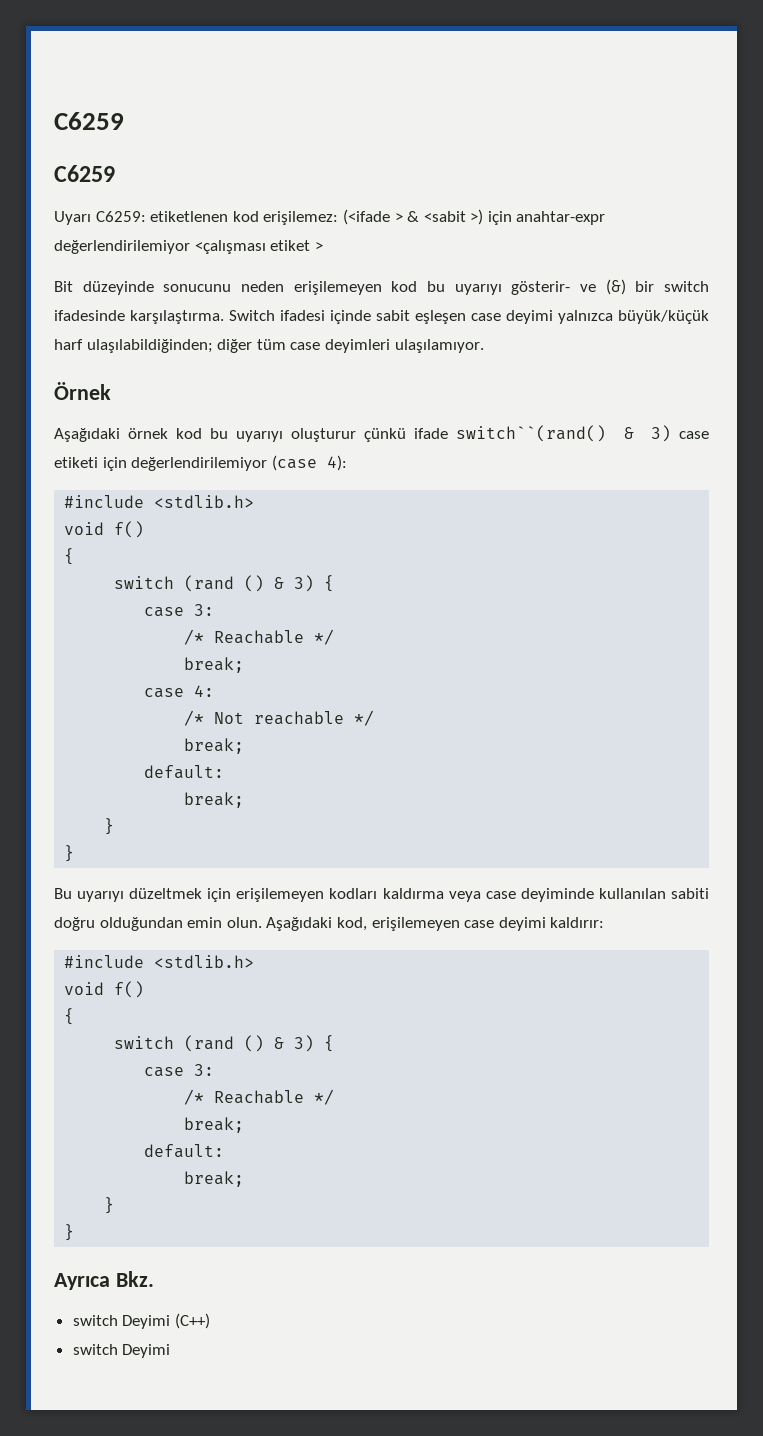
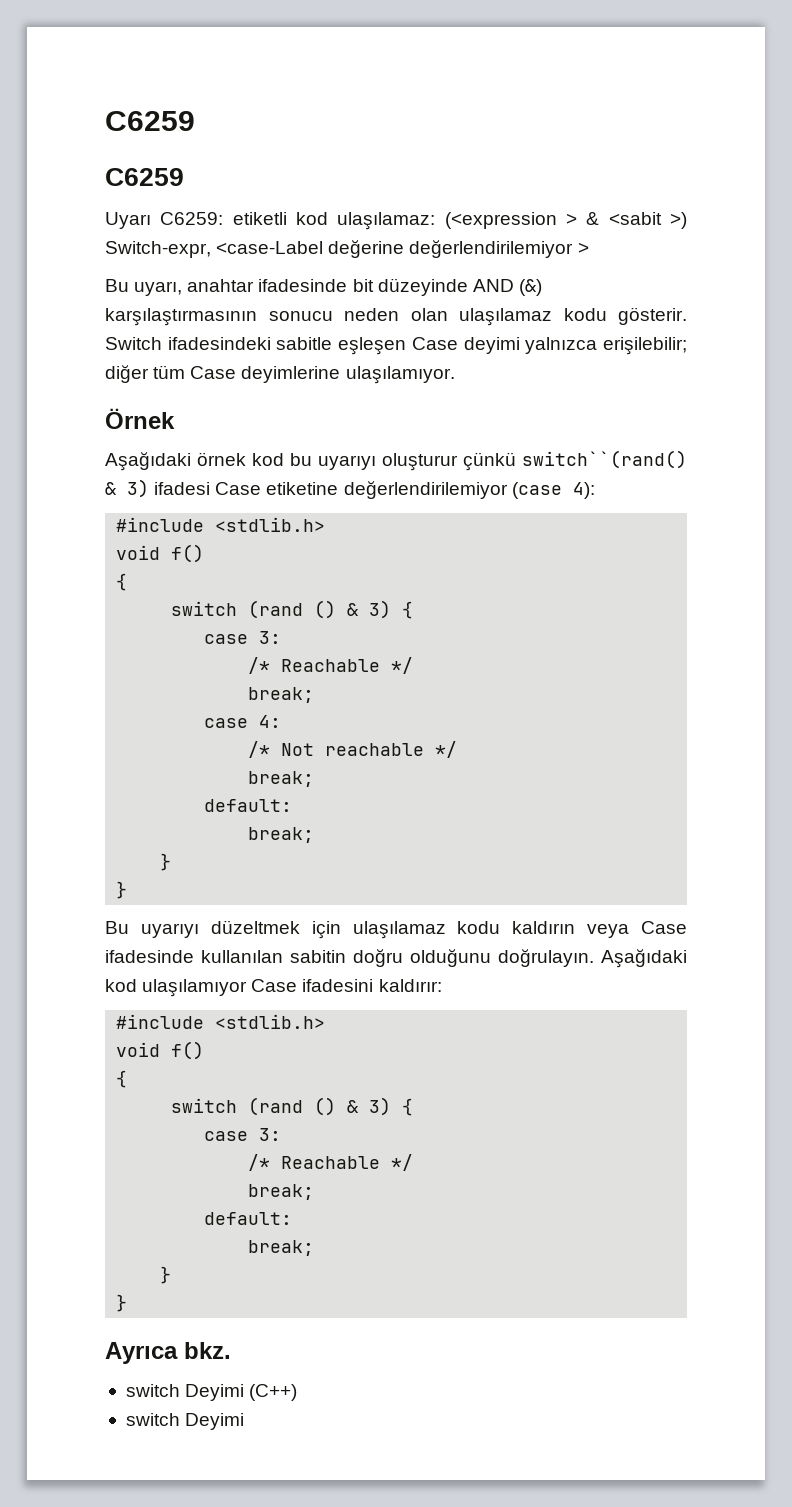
- Uyarı C6259: etiketlenen kod erişilemez: (<ifade > & <sabit >) için anahtar-expr değerlendirilemiyor <çalışması etiket >
- Bit düzeyinde sonucunu neden erişilemeyen kod bu uyarıyı gösterir- ve (&) bir switch ifadesinde karşılaştırma. Switch ifadesi içinde sabit eşleşen case deyimi yalnızca büyük/küçük harf ulaşılabildiğinden; diğer tüm case deyimleri ulaşılamıyor.
+ Uyarı C6259: etiketli kod ulaşılamaz: (<expression > & <sabit >) Switch-expr, <case-Label değerine değerlendirilemiyor >
+ Bu uyarı, anahtar ifadesinde bit düzeyinde AND (&) karşılaştırmasının sonucu neden olan ulaşılamaz kodu gösterir. Switch ifadesindeki sabitle eşleşen Case deyimi yalnızca erişilebilir; diğer tüm Case deyimlerine ulaşılamıyor.
- Aşağıdaki örnek kod bu uyarıyı oluşturur çünkü ifade switch``(rand() & 3) case etiketi için değerlendirilemiyor (case 4):
+ Aşağıdaki örnek kod bu uyarıyı oluşturur çünkü switch``(rand() & 3) ifadesi Case etiketine değerlendirilemiyor (case 4):
- Bu uyarıyı düzeltmek için erişilemeyen kodları kaldırma veya case deyiminde kullanılan sabiti doğru olduğundan emin olun. Aşağıdaki kod, erişilemeyen case deyimi kaldırır:
+ Bu uyarıyı düzeltmek için ulaşılamaz kodu kaldırın veya Case ifadesinde kullanılan sabitin doğru olduğunu doğrulayın. Aşağıdaki kod ulaşılamıyor Case ifadesini kaldırır:
- Ayrıca Bkz.
+ Ayrıca bkz.

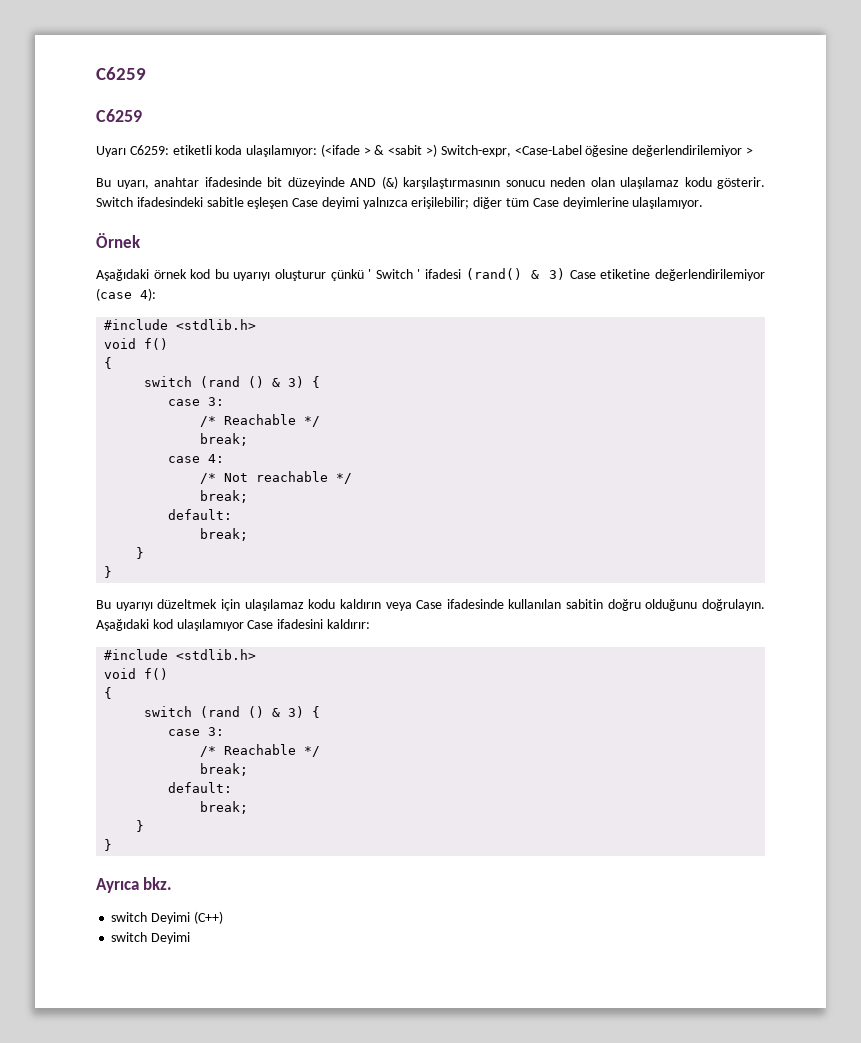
- Uyarı C6259: etiketli kod ulaşılamaz: (<expression > & <sabit >) Switch-expr, <case-Label değerine değerlendirilemiyor >
+ Uyarı C6259: etiketli koda ulaşılamıyor: (<ifade > & <sabit >) Switch-expr, <Case-Label öğesine değerlendirilemiyor >
- Aşağıdaki örnek kod bu uyarıyı oluşturur çünkü switch``(rand() & 3) ifadesi Case etiketine değerlendirilemiyor (case 4):
+ Aşağıdaki örnek kod bu uyarıyı oluşturur çünkü ' Switch ' ifadesi (rand() & 3) Case etiketine değerlendirilemiyor (case 4):

